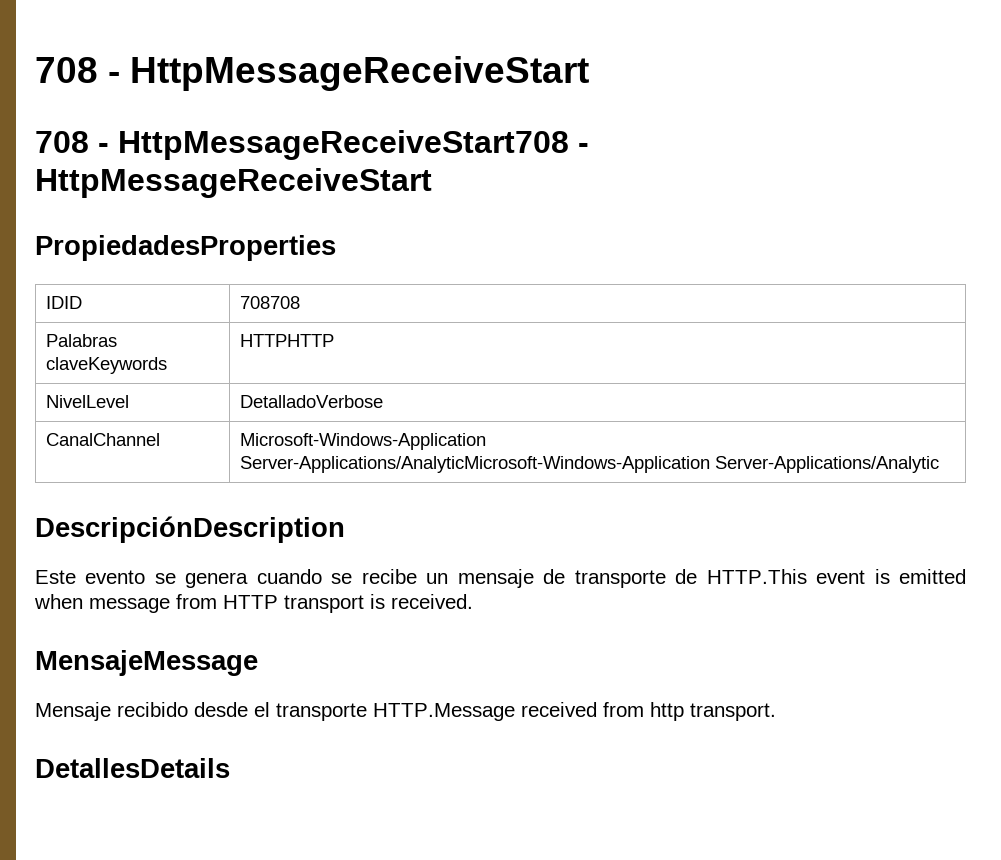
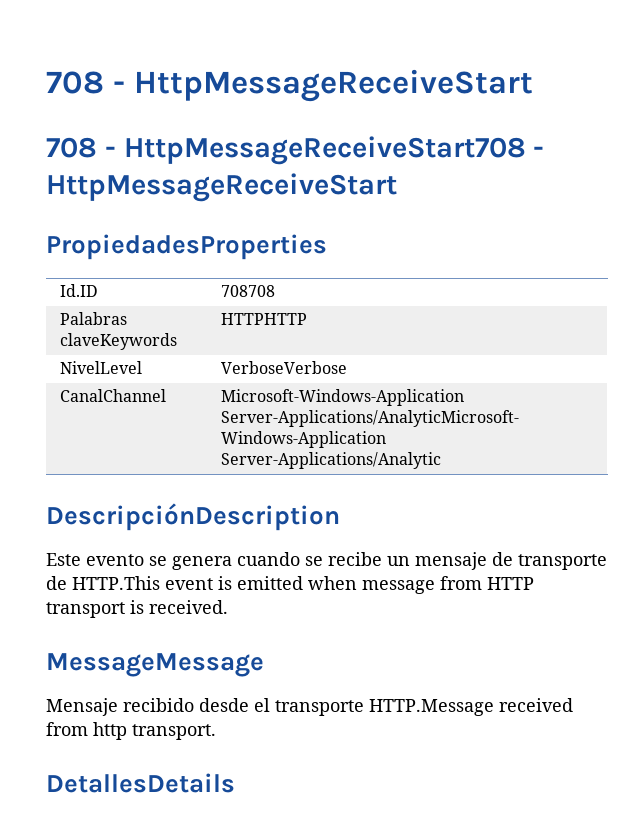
- IDID | 708708
+ Id.ID | 708708
- NivelLevel | DetalladoVerbose
+ NivelLevel | VerboseVerbose
- MensajeMessage
+ MessageMessage

